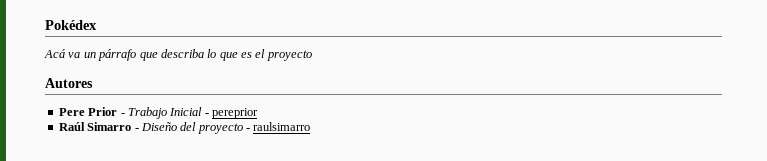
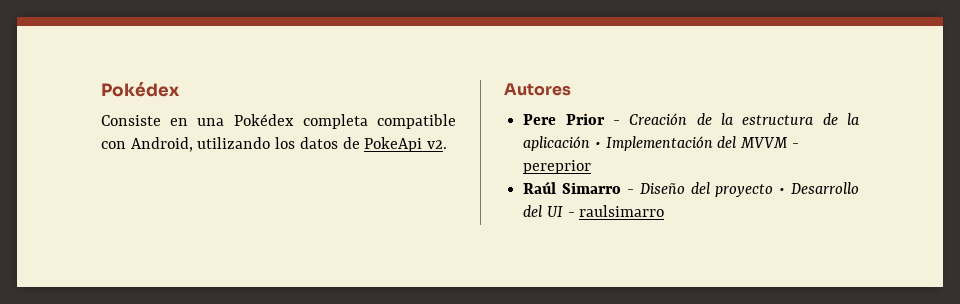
- Acá va un párrafo que describa lo que es el proyecto
+ Consiste en una Pokédex completa compatible con Android, utilizando los datos de PokeApi v2.
  Autores
- Pere Prior - Trabajo Inicial - pereprior
+ Pere Prior - Creación de la estructura de la aplicación • Implementación del MVVM - pereprior
- Raúl Simarro - Diseño del proyecto - raulsimarro
+ Raúl Simarro - Diseño del proyecto • Desarrollo del UI - raulsimarro

